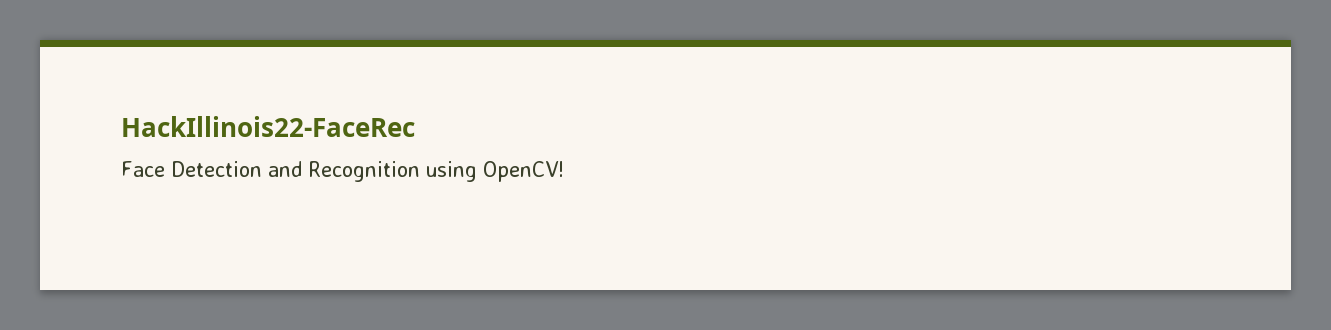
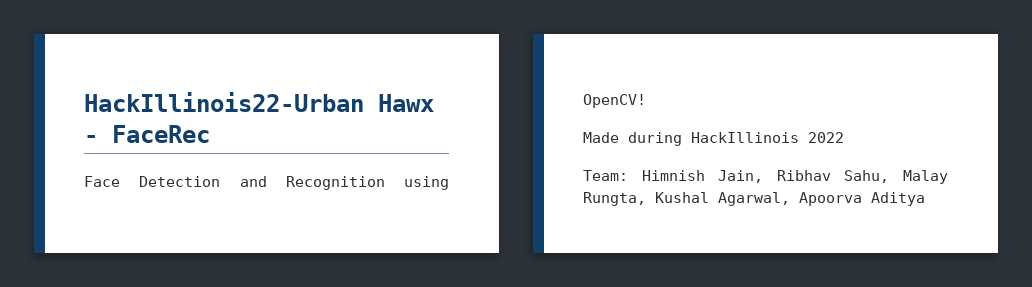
- HackIllinois22-FaceRec
+ HackIllinois22-Urban Hawx - FaceRec
+ Made during HackIllinois 2022
+ Team: Himnish Jain, Ribhav Sahu, Malay Rungta, Kushal Agarwal, Apoorva Aditya

